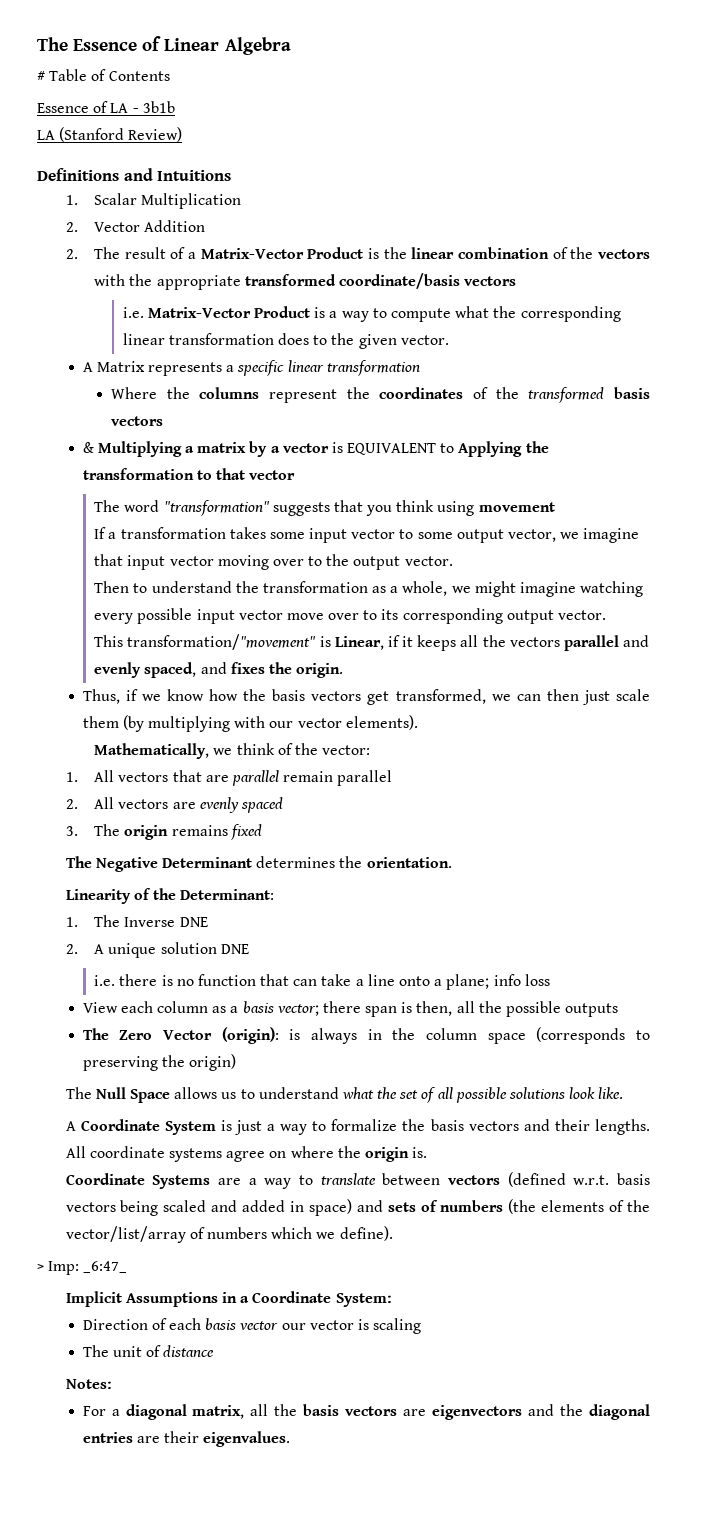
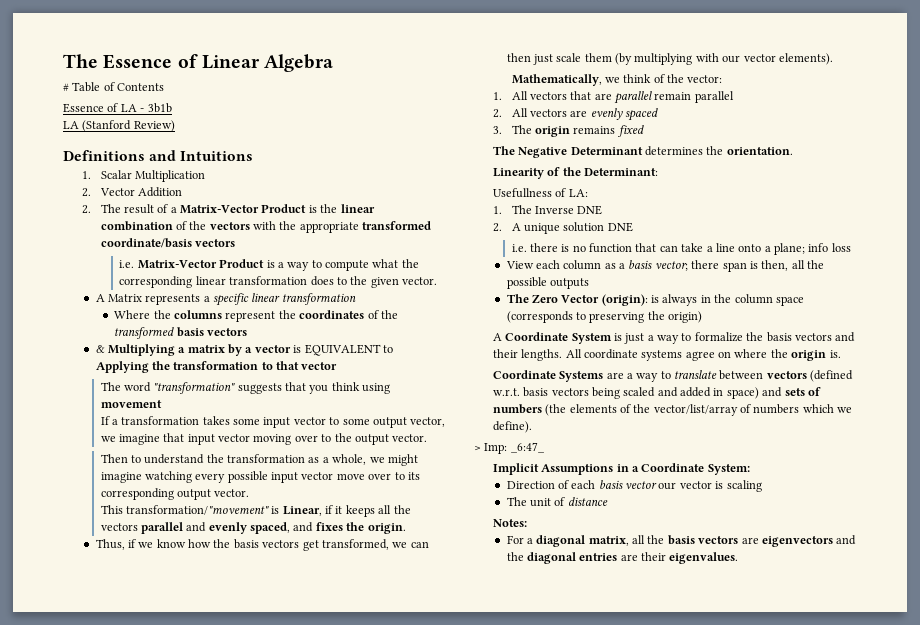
+ Usefullness of LA:
- The Null Space allows us to understand what the set of all possible solutions look like.

